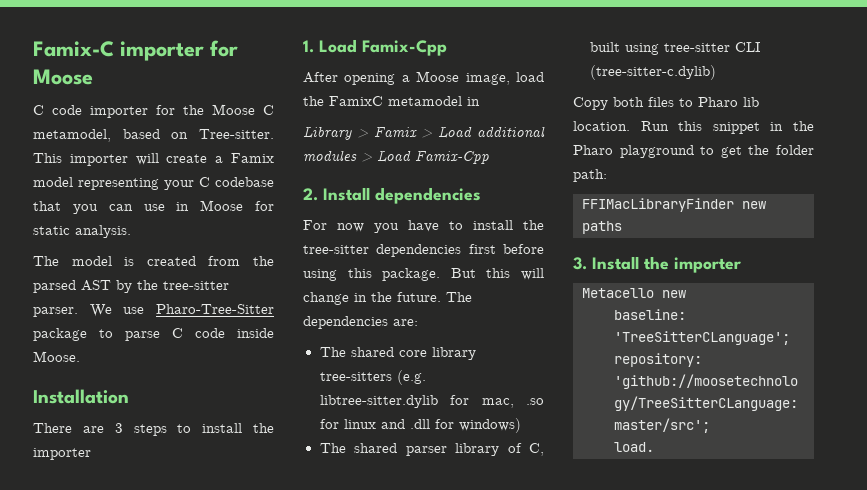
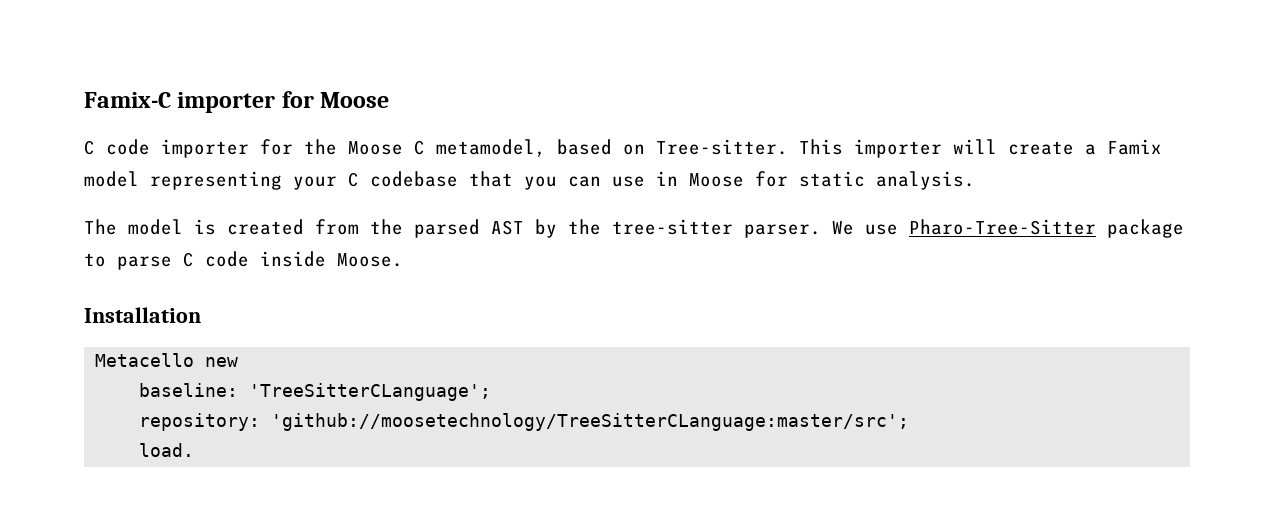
- There are 3 steps to install the importer
- 1. Load Famix-Cpp
- After opening a Moose image, load the FamixC metamodel in
- Library > Famix > Load additional modules > Load Famix-Cpp
- 2. Install dependencies
- For now you have to install the tree-sitter dependencies first before using this package. But this will change in the future. The dependencies are:
- The shared core library tree-sitters (e.g. libtree-sitter.dylib for mac, .so for linux and .dll for windows)
- The shared parser library of C, built using tree-sitter CLI (tree-sitter-c.dylib)
- Copy both files to Pharo lib location. Run this snippet in the Pharo playground to get the folder path:
- FFIMacLibraryFinder new paths
- 3. Install the importer

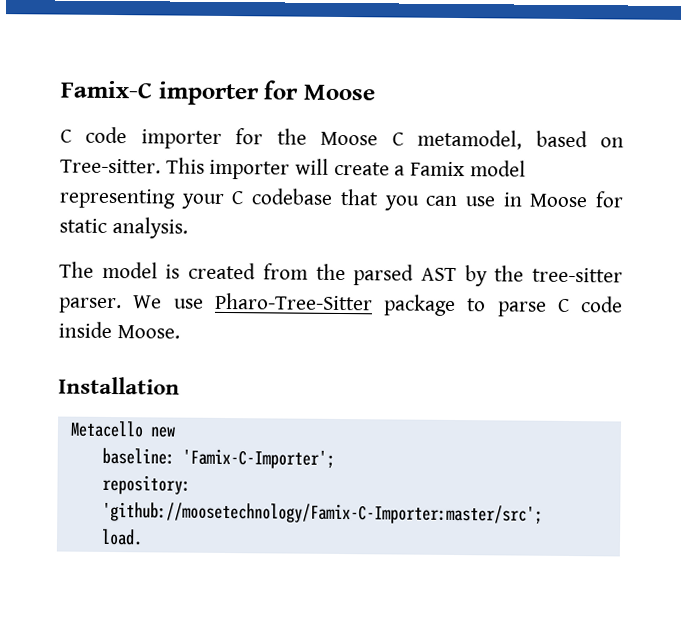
- baseline: 'TreeSitterCLanguage';
+ baseline: 'Famix-C-Importer';
- repository: 'github://moosetechnology/TreeSitterCLanguage:master/src';
+ repository: 'github://moosetechnology/Famix-C-Importer:master/src';

